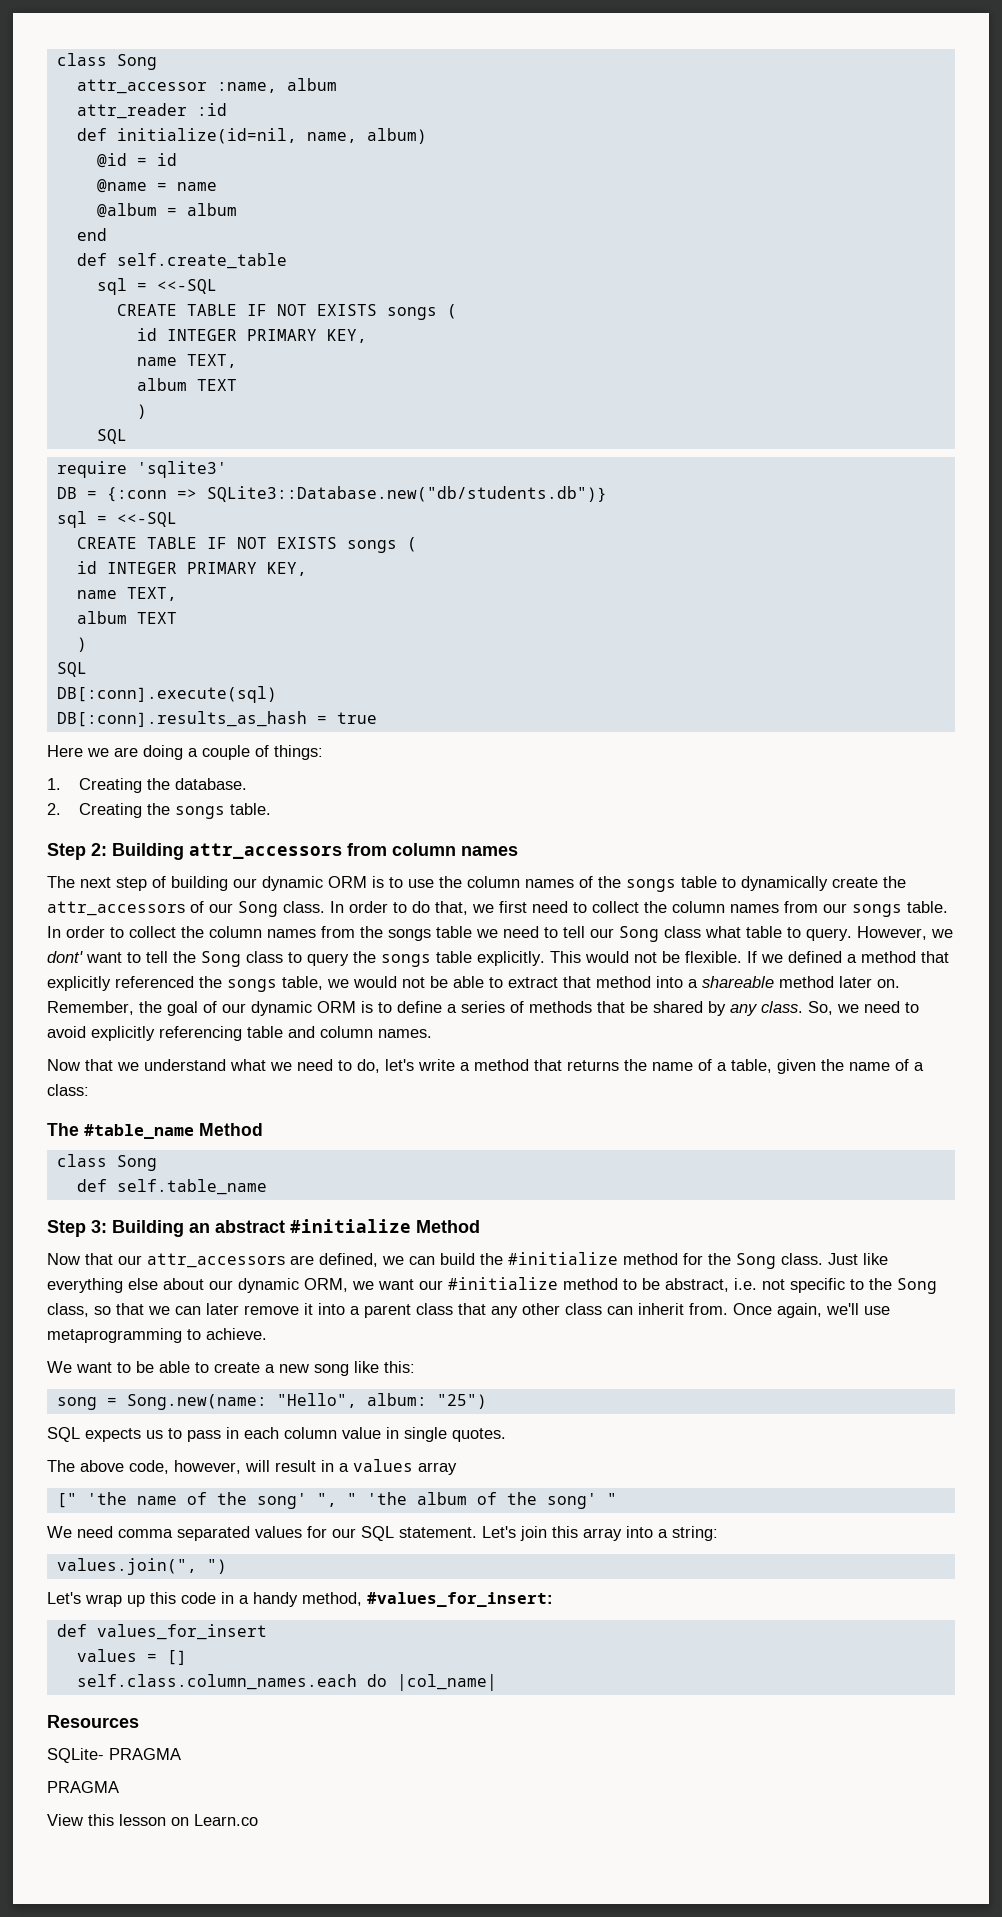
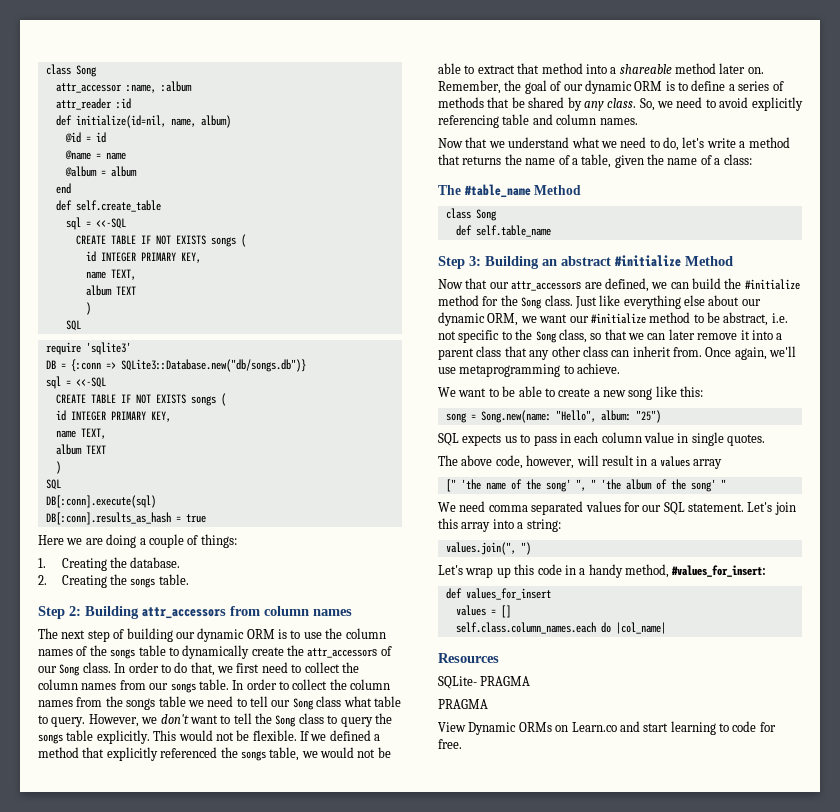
- attr_accessor :name, album
+ attr_accessor :name, :album
- DB = {:conn => SQLite3::Database.new("db/students.db")}
+ DB = {:conn => SQLite3::Database.new("db/songs.db")}
- However, we dont' want to tell the Song class to query the songs table explicitly.
+ However, we don't want to tell the Song class to query the songs table explicitly.
- View this lesson on Learn.co
+ View Dynamic ORMs on Learn.co and start learning to code for free.

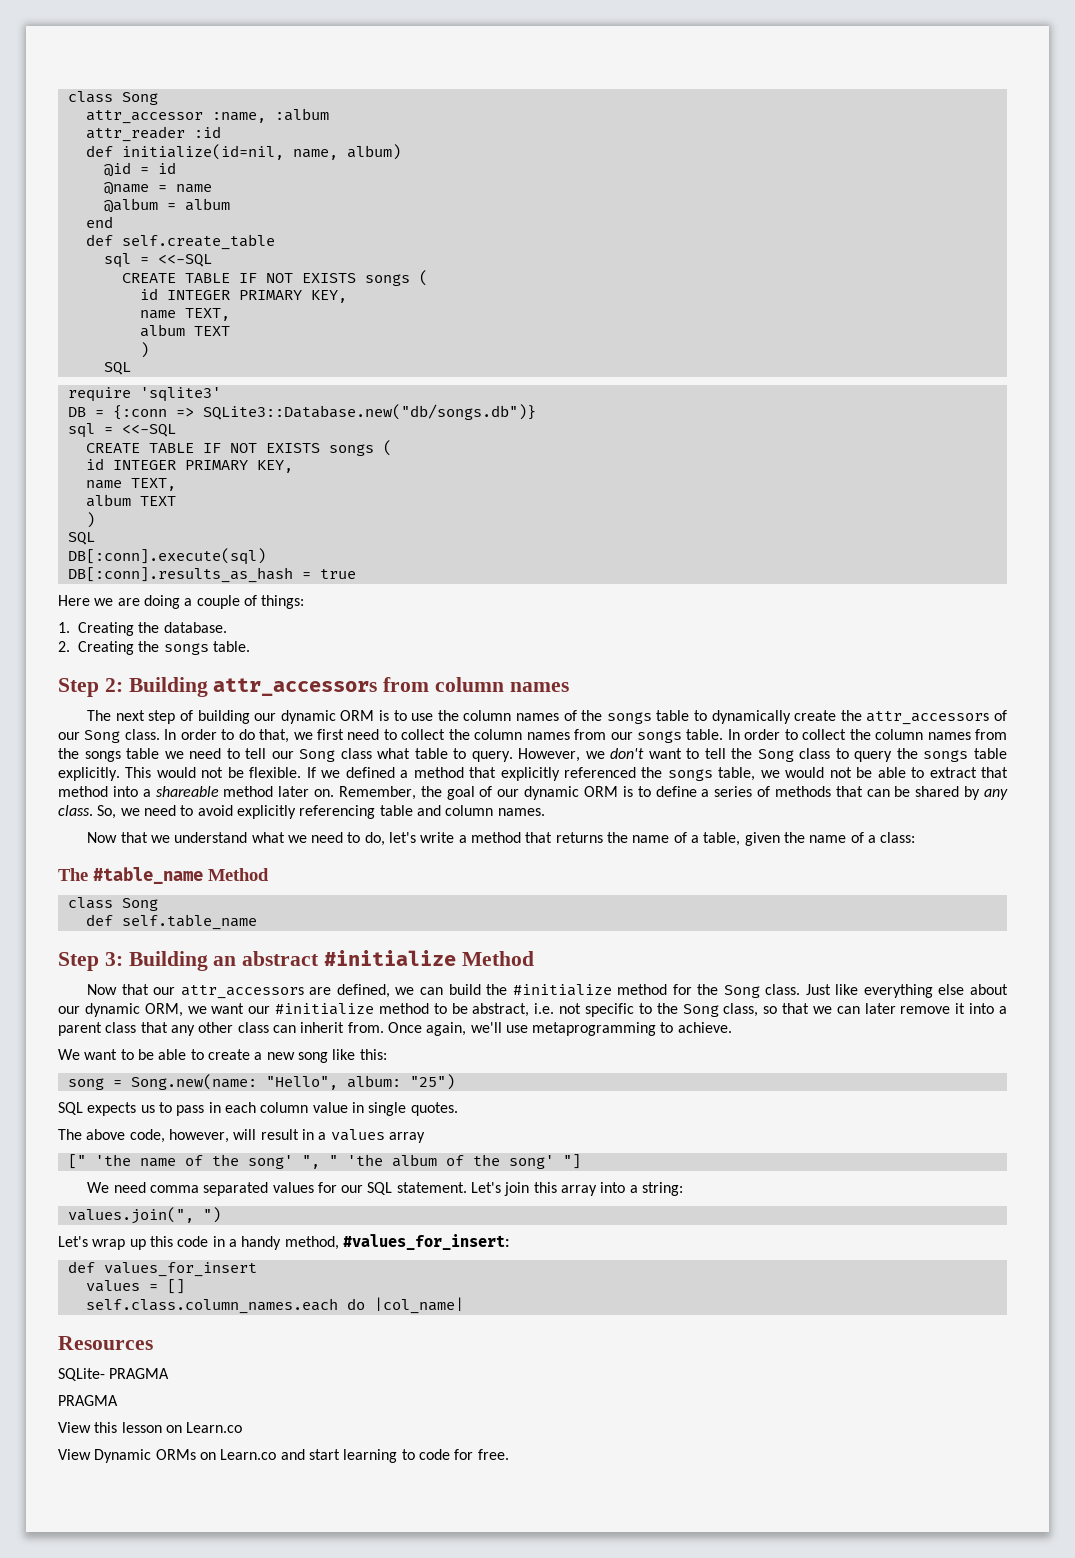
- Remember, the goal of our dynamic ORM is to define a series of methods that be shared by any class.
+ Remember, the goal of our dynamic ORM is to define a series of methods that can be shared by any class.
- [" 'the name of the song' ", " 'the album of the song' "
+ [" 'the name of the song' ", " 'the album of the song' "]
+ View this lesson on Learn.co

